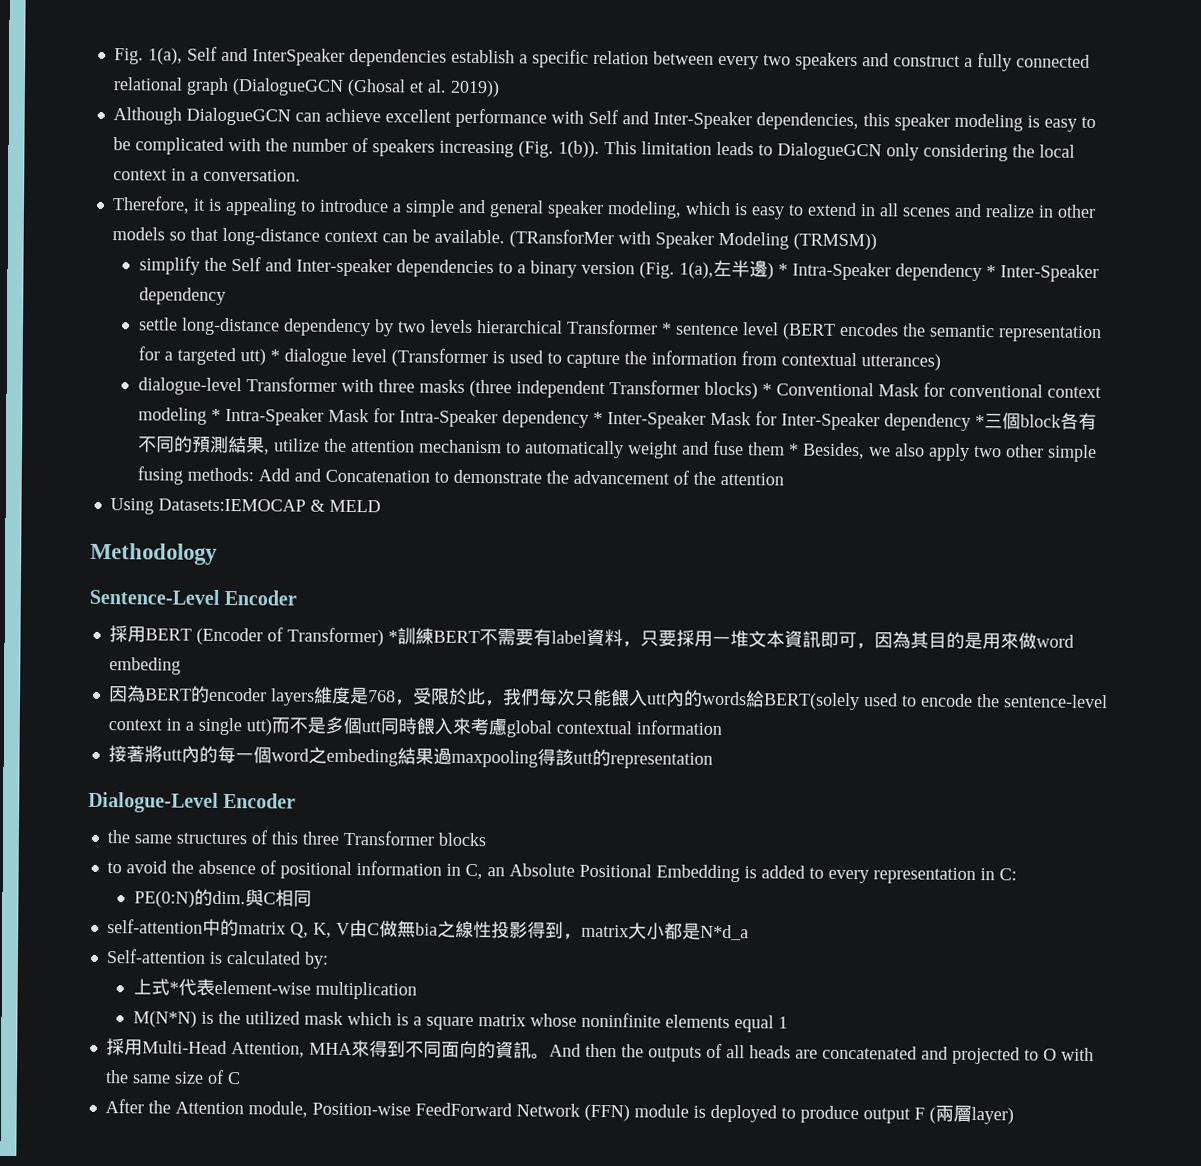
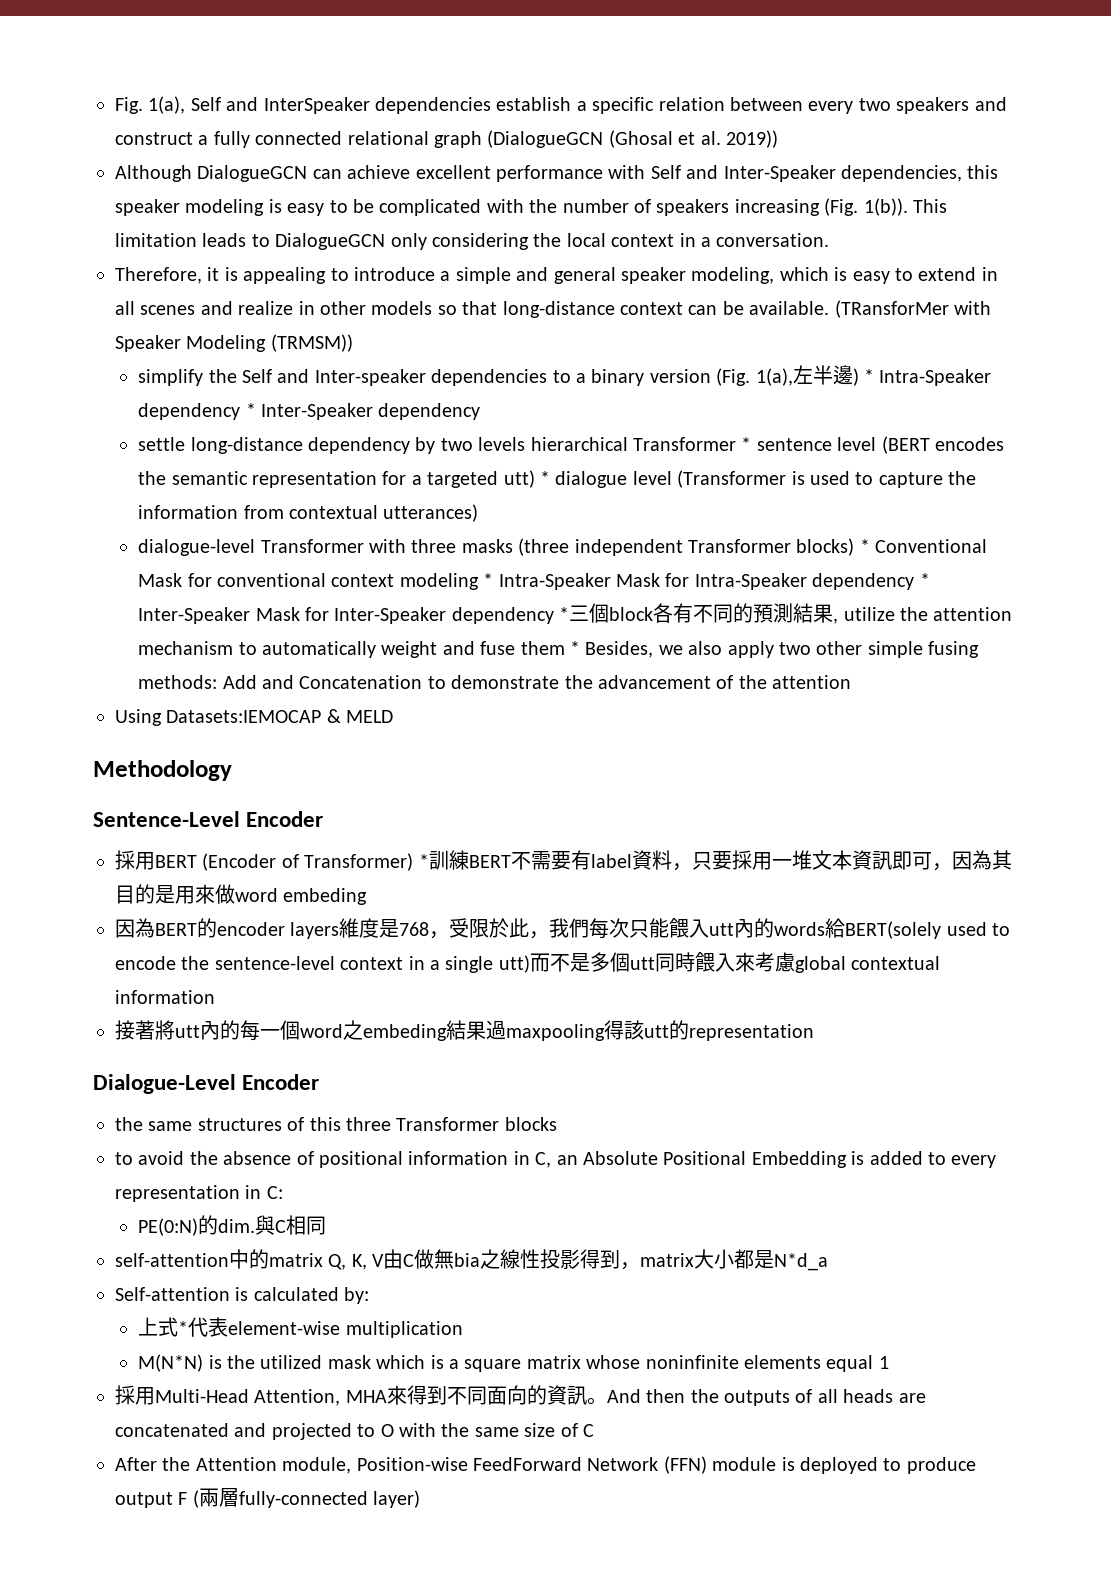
- After the Attention module, Position-wise FeedForward Network (FFN) module is deployed to produce output F (兩層layer)
+ After the Attention module, Position-wise FeedForward Network (FFN) module is deployed to produce output F (兩層fully-connected layer)

